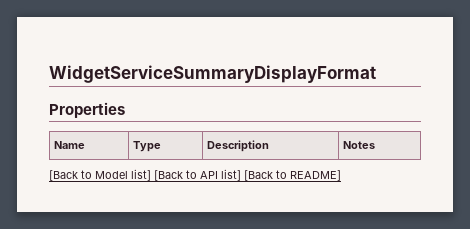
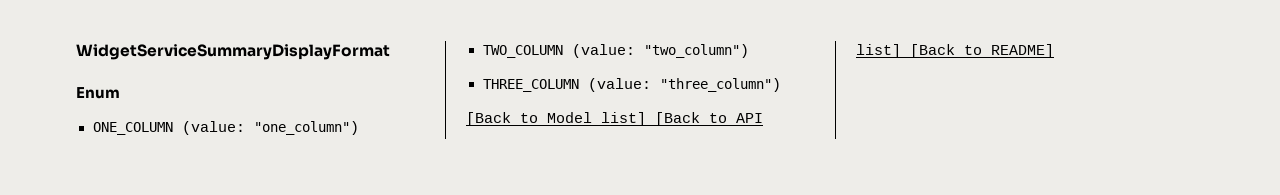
- Properties
- Name | Type | Description | Notes
+ Enum
+ ONE_COLUMN (value: "one_column")
+ TWO_COLUMN (value: "two_column")
+ THREE_COLUMN (value: "three_column")

